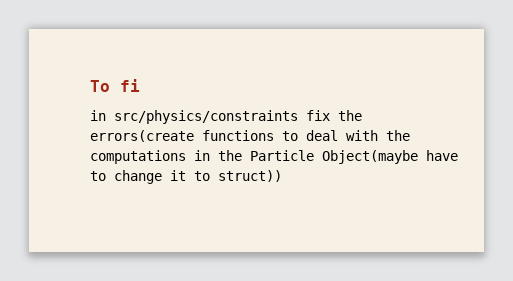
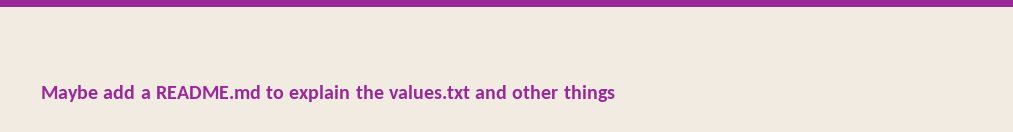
- To fi
- in src/physics/constraints fix the errors(create functions to deal with the computations in the Particle Object(maybe have to change it to struct))
+ Maybe add a README.md to explain the values.txt and other things

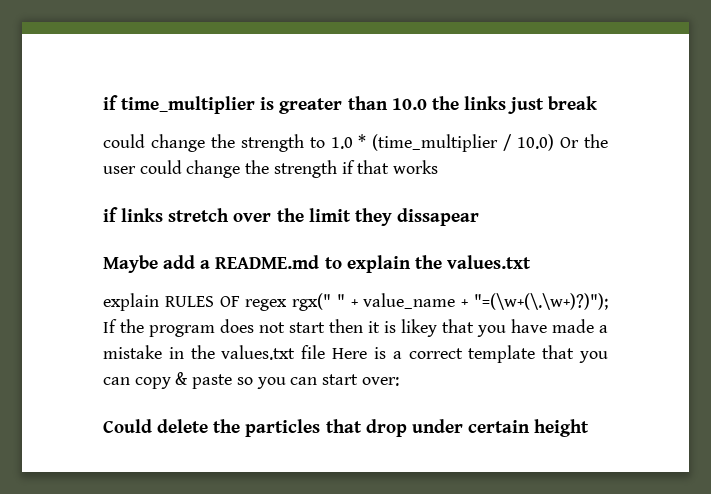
+ if time_multiplier is greater than 10.0 the links just break
+ could change the strength to 1.0 * (time_multiplier / 10.0) Or the user could change the strength if that works
+ if links stretch over the limit they dissapear
- Maybe add a README.md to explain the values.txt and other things
+ Maybe add a README.md to explain the values.txt
+ explain RULES OF regex rgx(" " + value_name + "=(\w+(\.\w+)?)"); If the program does not start then it is likey that you have made a mistake in the values.txt file Here is a correct template that you can copy & paste so you can start over:
+ Could delete the particles that drop under certain height

